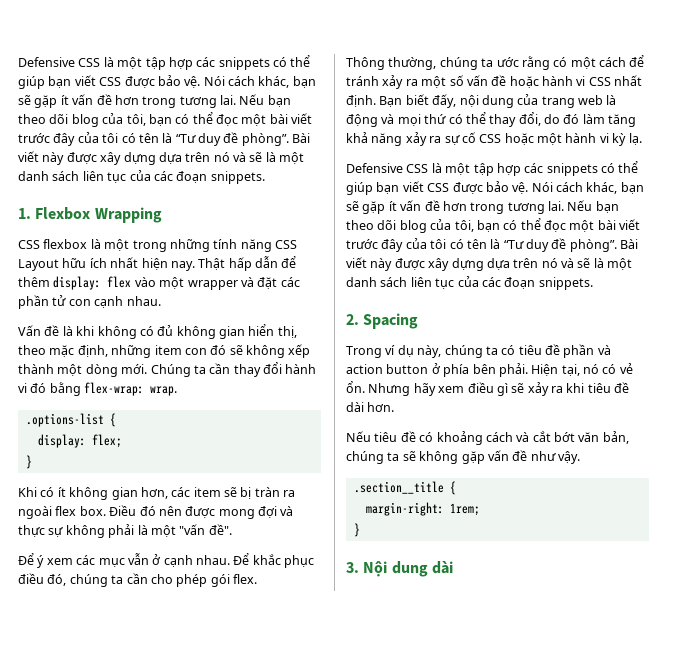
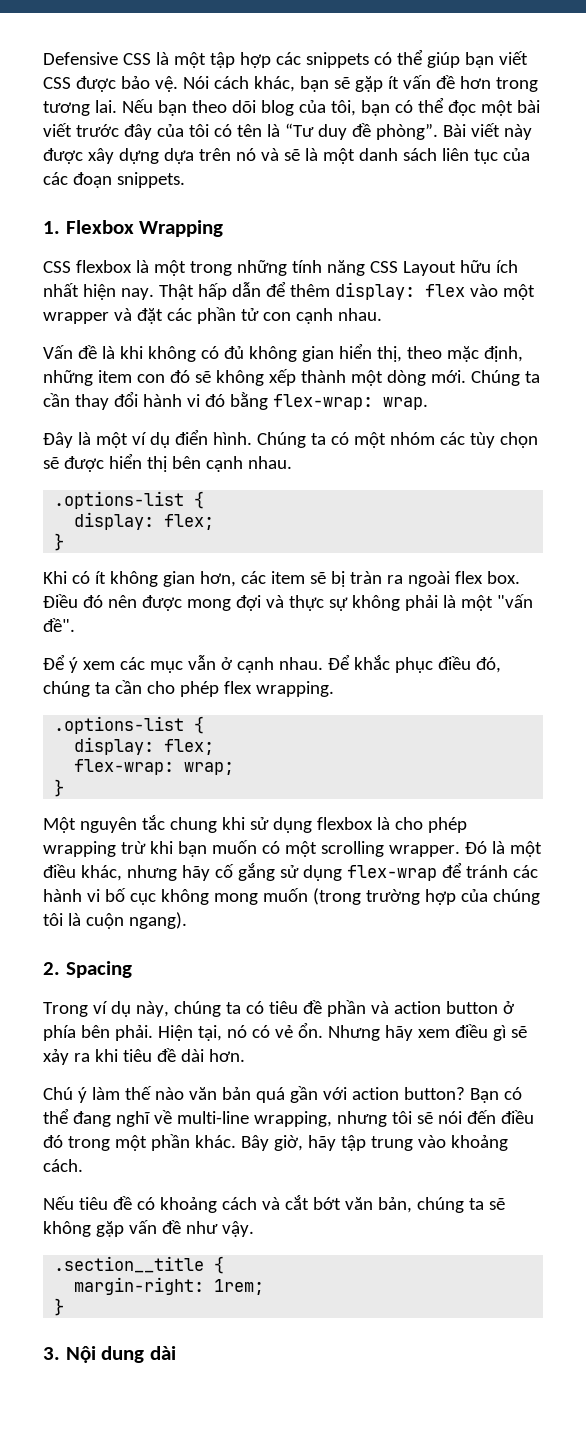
+ Đây là một ví dụ điển hình. Chúng ta có một nhóm các tùy chọn sẽ được hiển thị bên cạnh nhau.
- Để khắc phục điều đó, chúng ta cần cho phép gói flex.
- Thông thường, chúng ta ước rằng có một cách để tránh xảy ra một số vấn đề hoặc hành vi CSS nhất định. Bạn biết đấy, nội dung của trang web là động và mọi thứ có thể thay đổi, do đó làm tăng khả năng xảy ra sự cố CSS hoặc một hành vi kỳ lạ.
- Defensive CSS là một tập hợp các snippets có thể giúp bạn viết CSS được bảo vệ. Nói cách khác, bạn sẽ gặp ít vấn đề hơn trong tương lai. Nếu bạn theo dõi blog của tôi, bạn có thể đọc một bài viết trước đây của tôi có tên là “Tư duy đề phòng”. Bài viết này được xây dựng dựa trên nó và sẽ là một danh sách liên tục của các đoạn snippets.
+ Để khắc phục điều đó, chúng ta cần cho phép flex wrapping.
+ .options-list {
+ display: flex;
+ flex-wrap: wrap;
+ }
+ Một nguyên tắc chung khi sử dụng flexbox là cho phép wrapping trừ khi bạn muốn có một scrolling wrapper. Đó là một điều khác, nhưng hãy cố gắng sử dụng flex-wrap để tránh các hành vi bố cục không mong muốn (trong trường hợp của chúng tôi là cuộn ngang).
+ Chú ý làm thế nào văn bản quá gần với action button? Bạn có thể đang nghĩ về multi-line wrapping, nhưng tôi sẽ nói đến điều đó trong một phần khác. Bây giờ, hãy tập trung vào khoảng cách.

